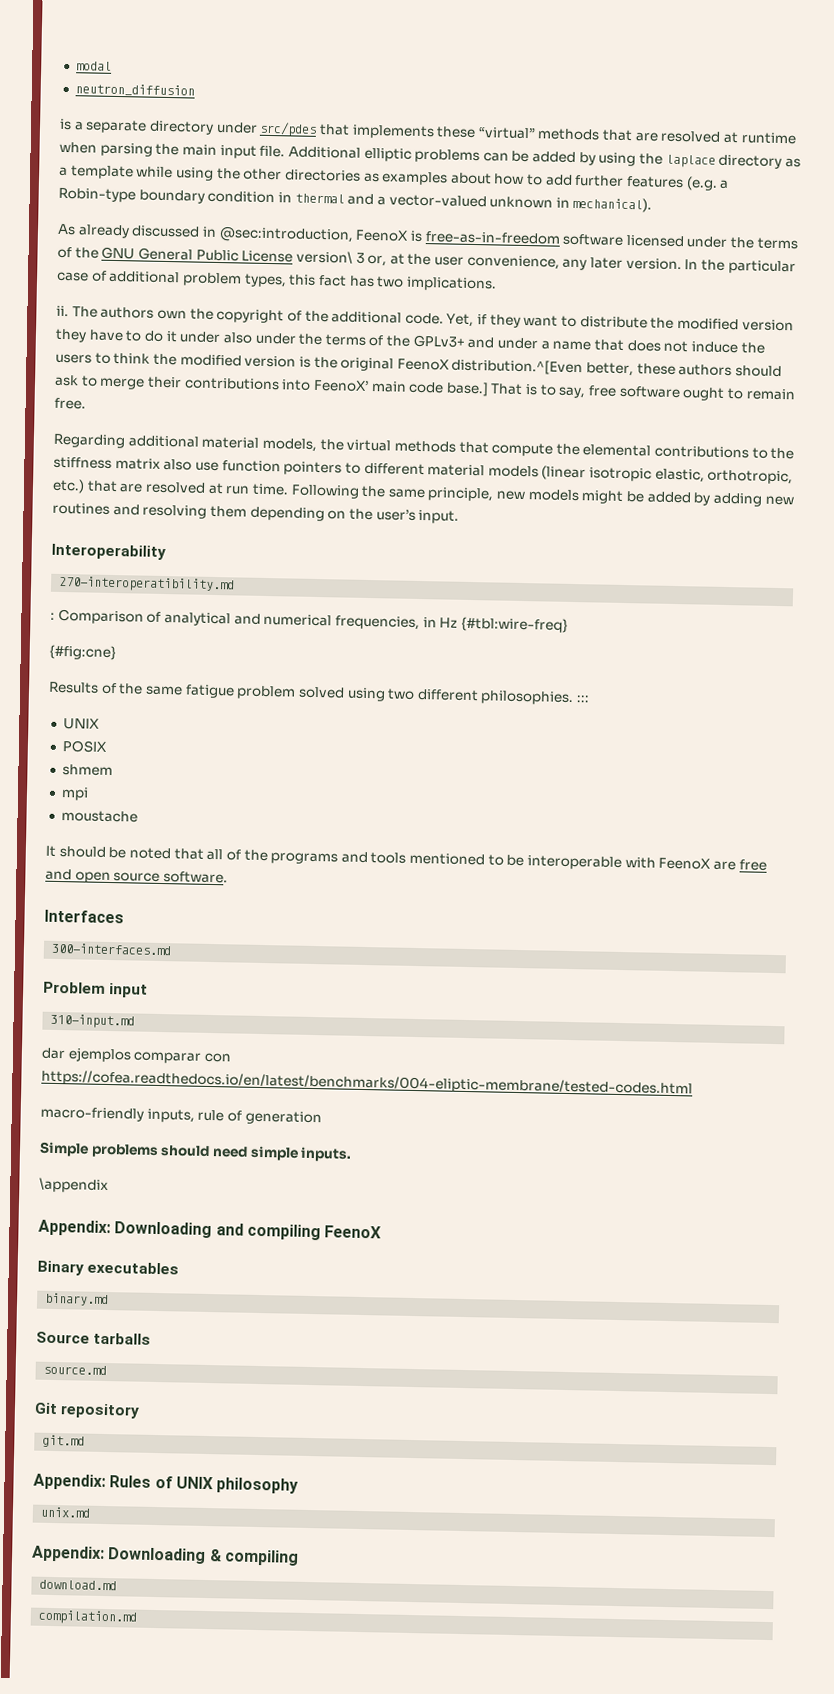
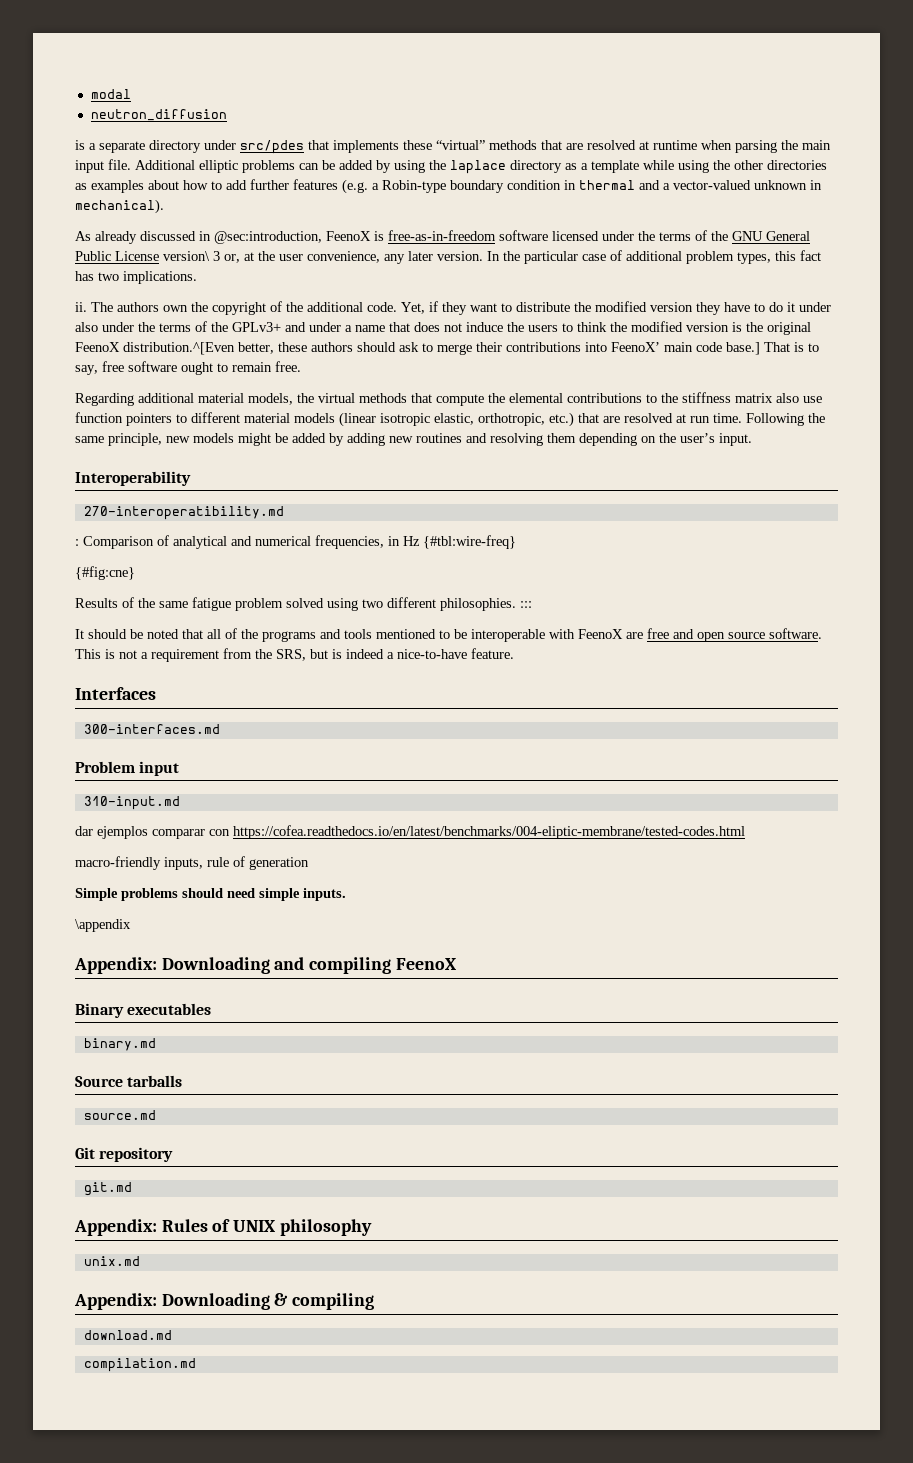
  Results of the same fatigue problem solved using two different philosophies. :::
- UNIX
- POSIX
- shmem
- mpi
- moustache
+ This is not a requirement from the SRS, but is indeed a nice-to-have feature.

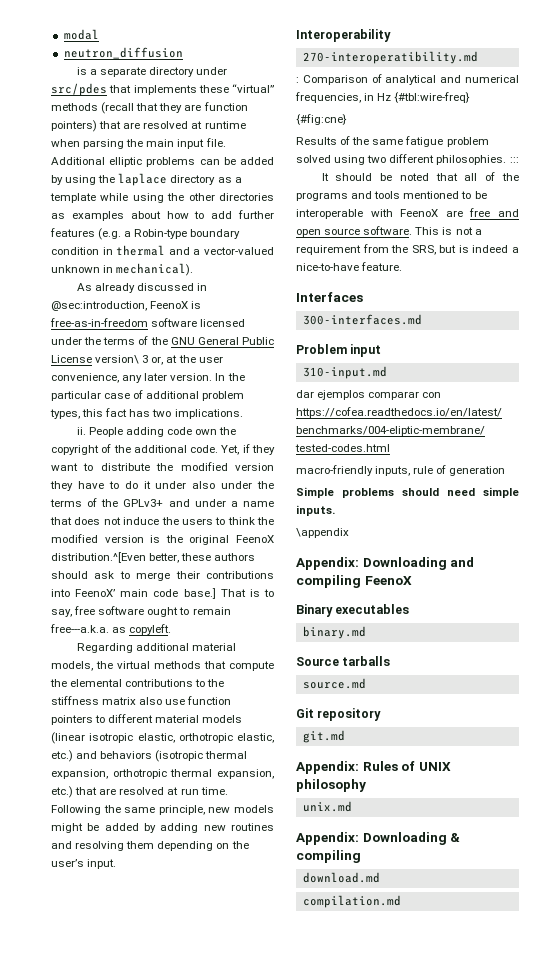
- is a separate directory under src/pdes that implements these “virtual” methods that are resolved at runtime when parsing the main input file.
+ is a separate directory under src/pdes that implements these “virtual” methods (recall that they are function pointers) that are resolved at runtime when parsing the main input file.
- The authors own the copyright of the additional code.
+ People adding code own the copyright of the additional code.
- That is to say, free software ought to remain free.
+ That is to say, free software ought to remain free---a.k.a. as copyleft.
- Regarding additional material models, the virtual methods that compute the elemental contributions to the stiffness matrix also use function pointers to different material models (linear isotropic elastic, orthotropic, etc.) that are resolved at run time.
+ Regarding additional material models, the virtual methods that compute the elemental contributions to the stiffness matrix also use function pointers to different material models (linear isotropic elastic, orthotropic elastic, etc.) and behaviors (isotropic thermal expansion, orthotropic thermal expansion, etc.) that are resolved at run time.

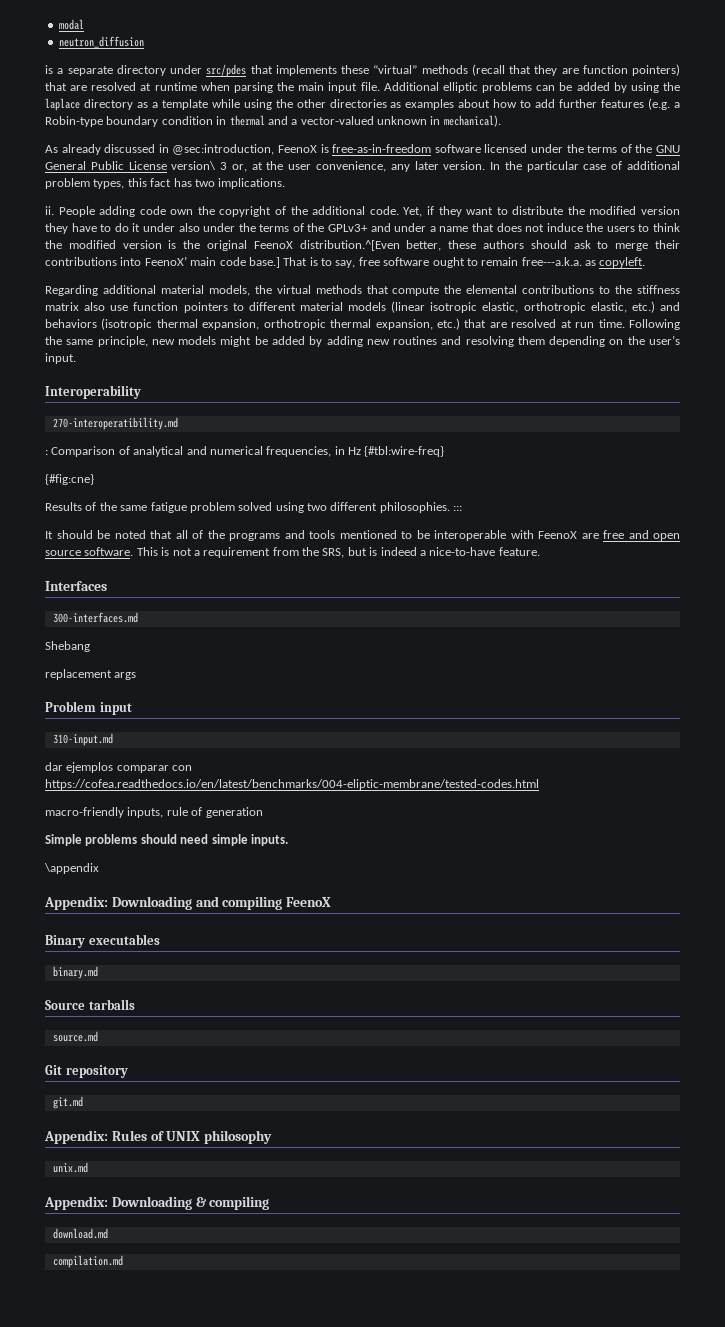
+ Shebang
+ replacement args

